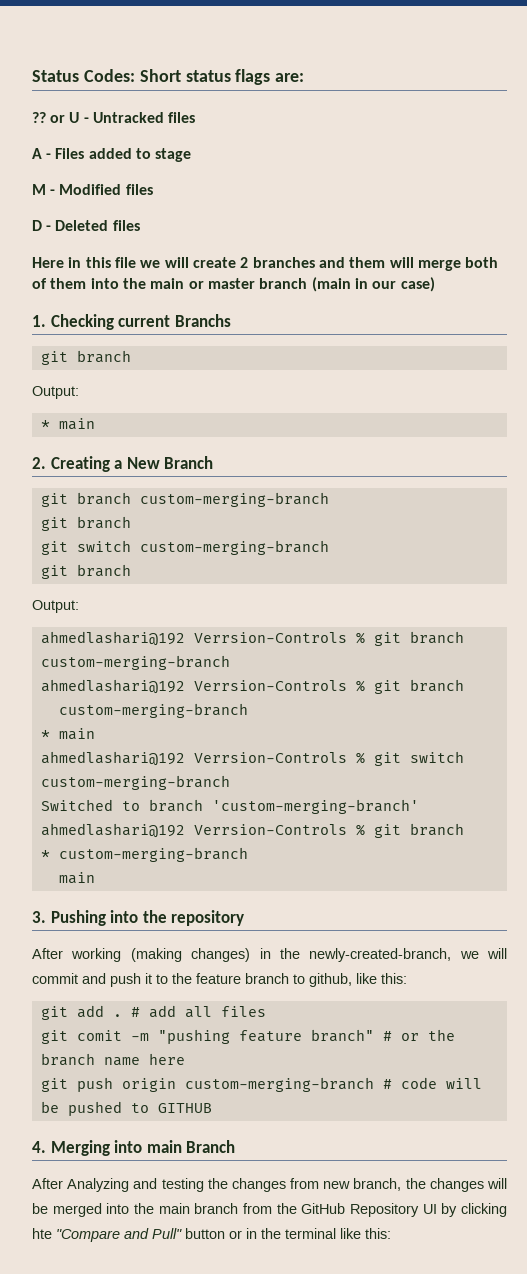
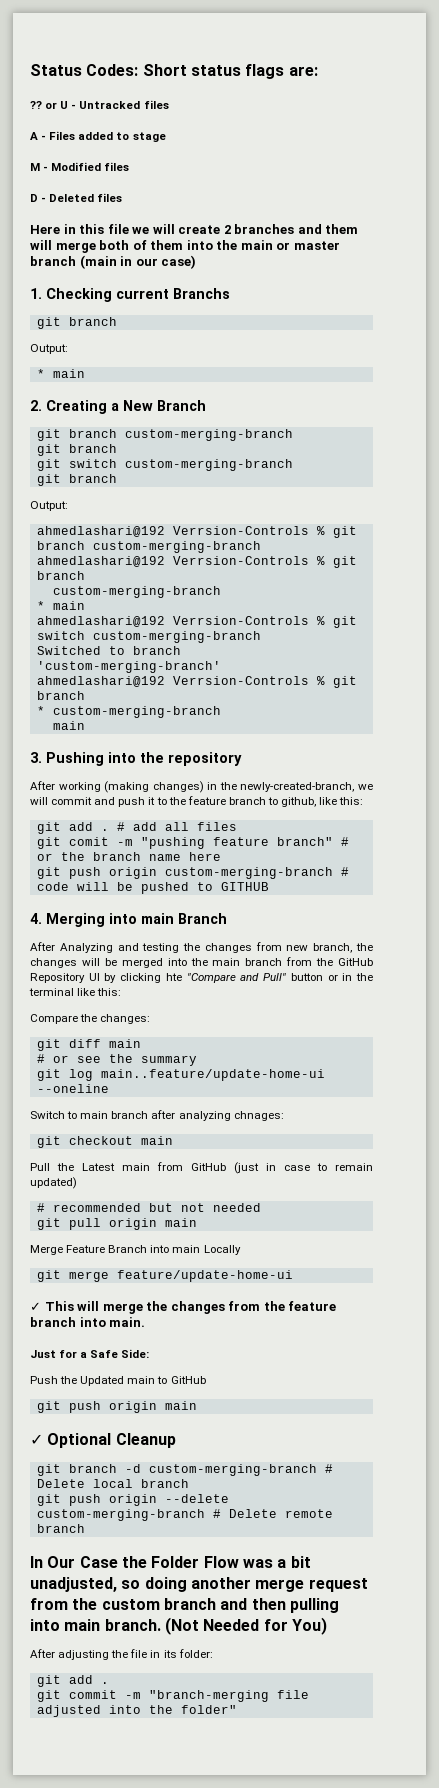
+ Compare the changes:
+ git diff main
+ # or see the summary
+ git log main..feature/update-home-ui --oneline
+ Switch to main branch after analyzing chnages:
+ git checkout main
+ Pull the Latest main from GitHub (just in case to remain updated)
+ # recommended but not needed
+ git pull origin main
+ Merge Feature Branch into main Locally
+ git merge feature/update-home-ui
+ ✓ This will merge the changes from the feature branch into main.
+ Just for a Safe Side:
+ Push the Updated main to GitHub
+ git push origin main
+ ✓ Optional Cleanup
+ git branch -d custom-merging-branch # Delete local branch
+ git push origin --delete custom-merging-branch # Delete remote branch
+ In Our Case the Folder Flow was a bit unadjusted, so doing another merge request from the custom branch and then pulling into main branch. (Not Needed for You)
+ After adjusting the file in its folder:
+ git add .
+ git commit -m "branch-merging file adjusted into the folder"

